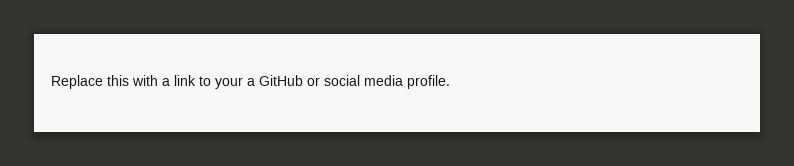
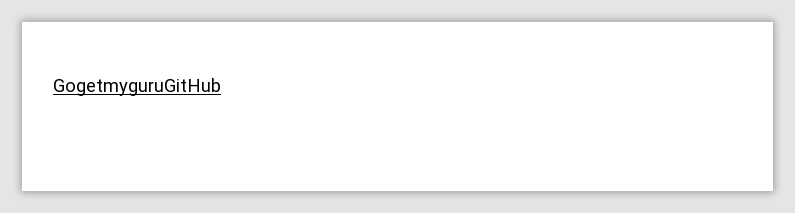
- Replace this with a link to your a GitHub or social media profile.
+ GogetmyguruGitHub

